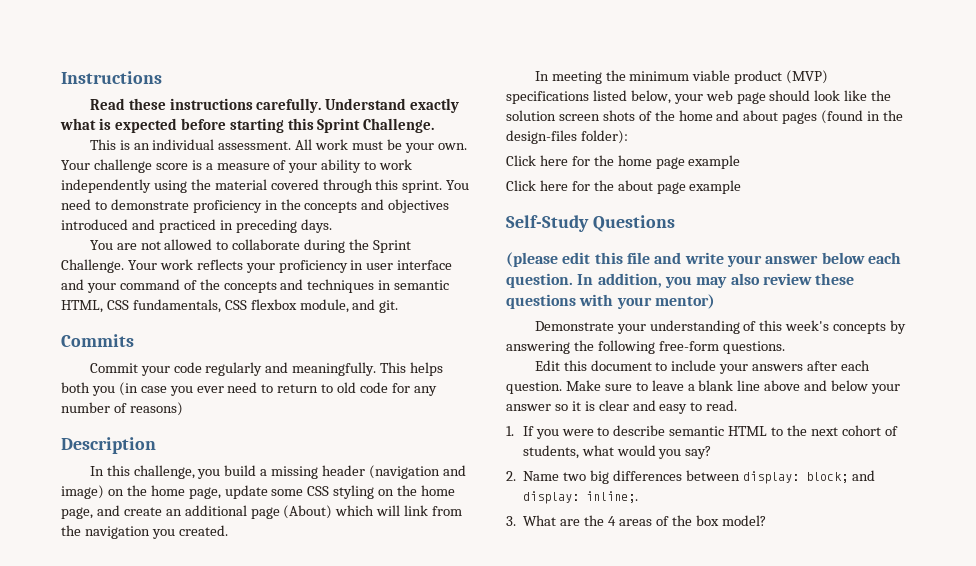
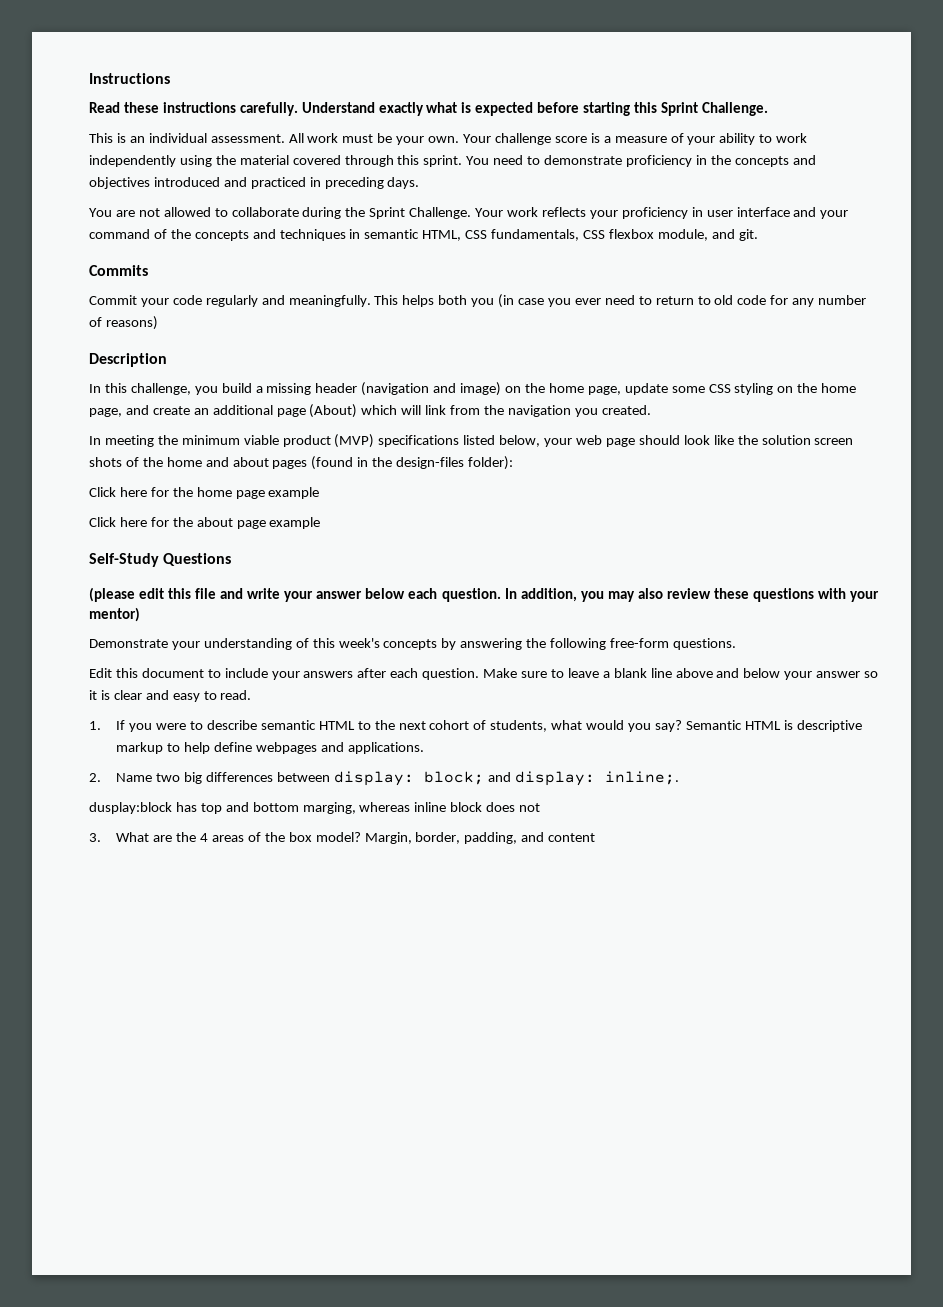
+ Semantic HTML is descriptive markup to help define webpages and applications.
+ dusplay:block has top and bottom marging, whereas inline block does not
+ Margin, border, padding, and content

